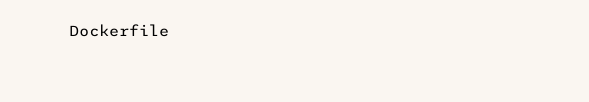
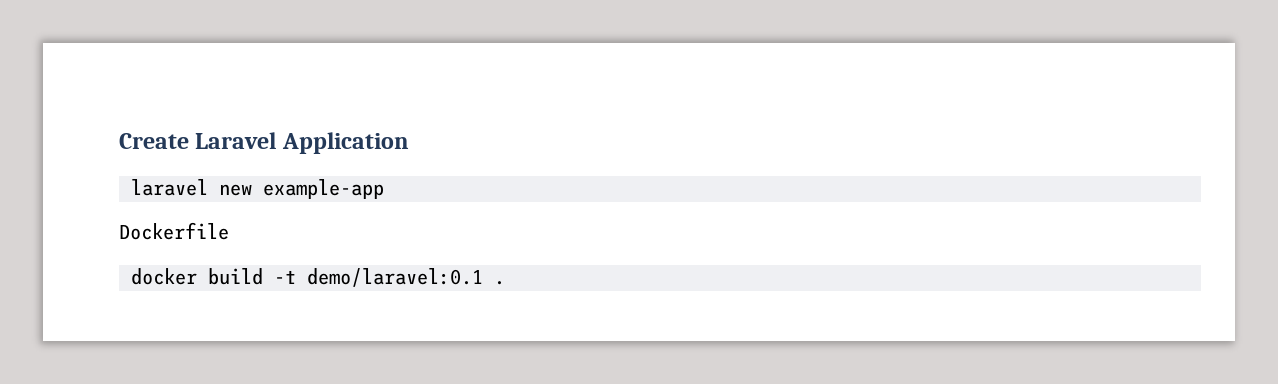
+ Create Laravel Application
+ laravel new example-app
  Dockerfile
+ docker build -t demo/laravel:0.1 .

